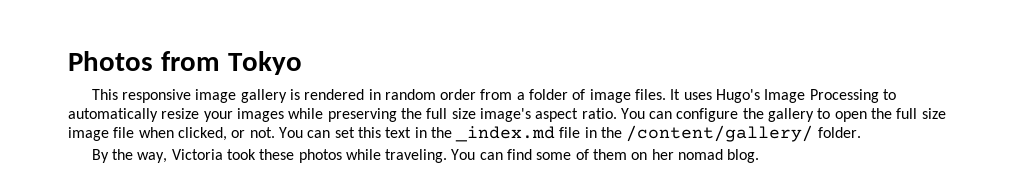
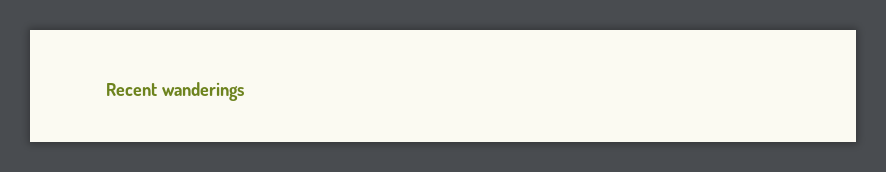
- Photos from Tokyo
- This responsive image gallery is rendered in random order from a folder of image files. It uses Hugo's Image Processing to automatically resize your images while preserving the full size image's aspect ratio. You can configure the gallery to open the full size image file when clicked, or not. You can set this text in the _index.md file in the /content/gallery/ folder.
- By the way, Victoria took these photos while traveling. You can find some of them on her nomad blog.
+ Recent wanderings

